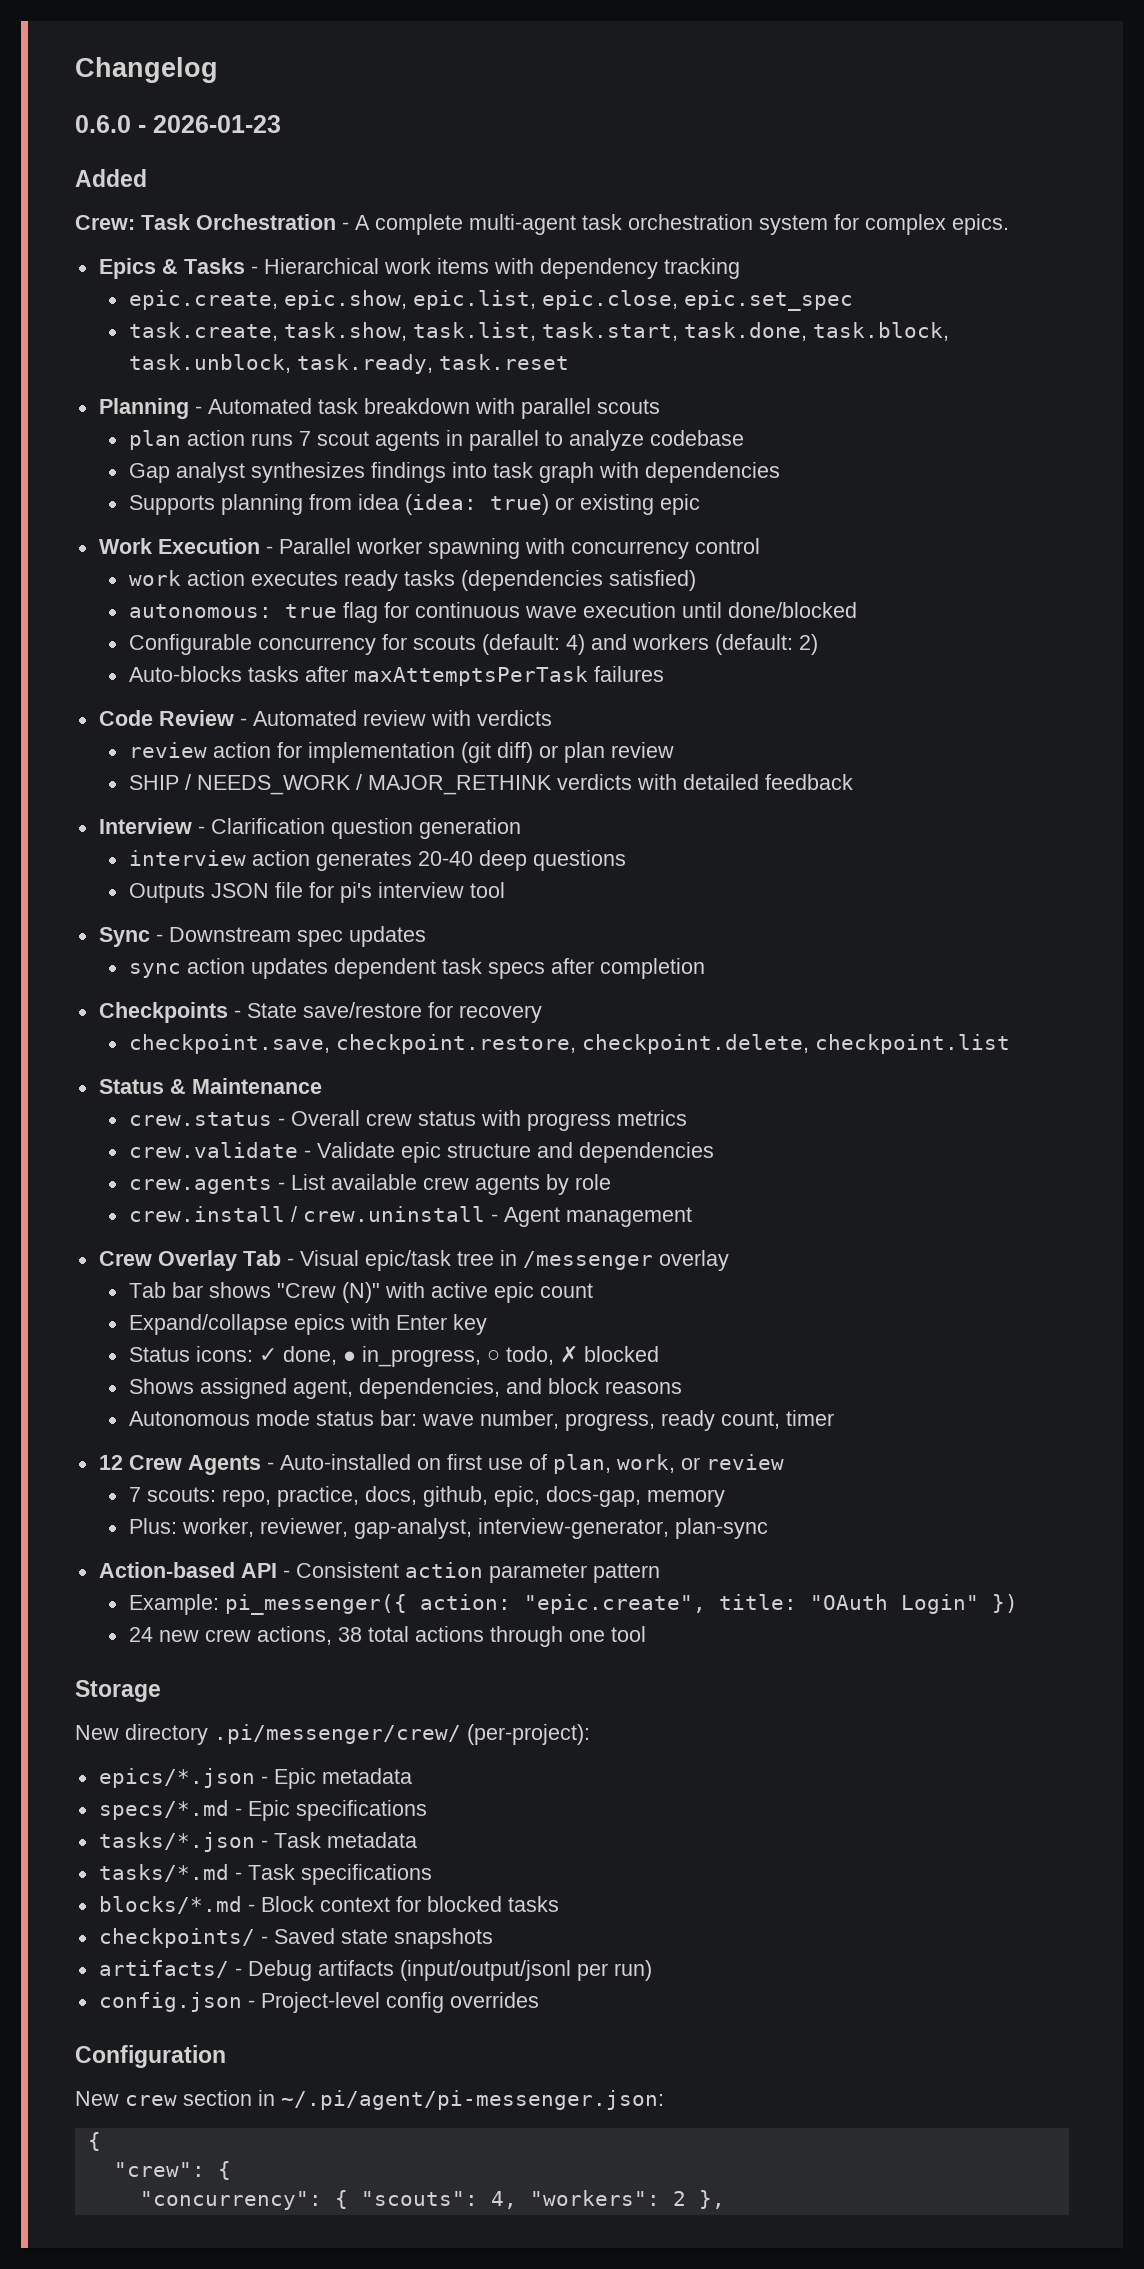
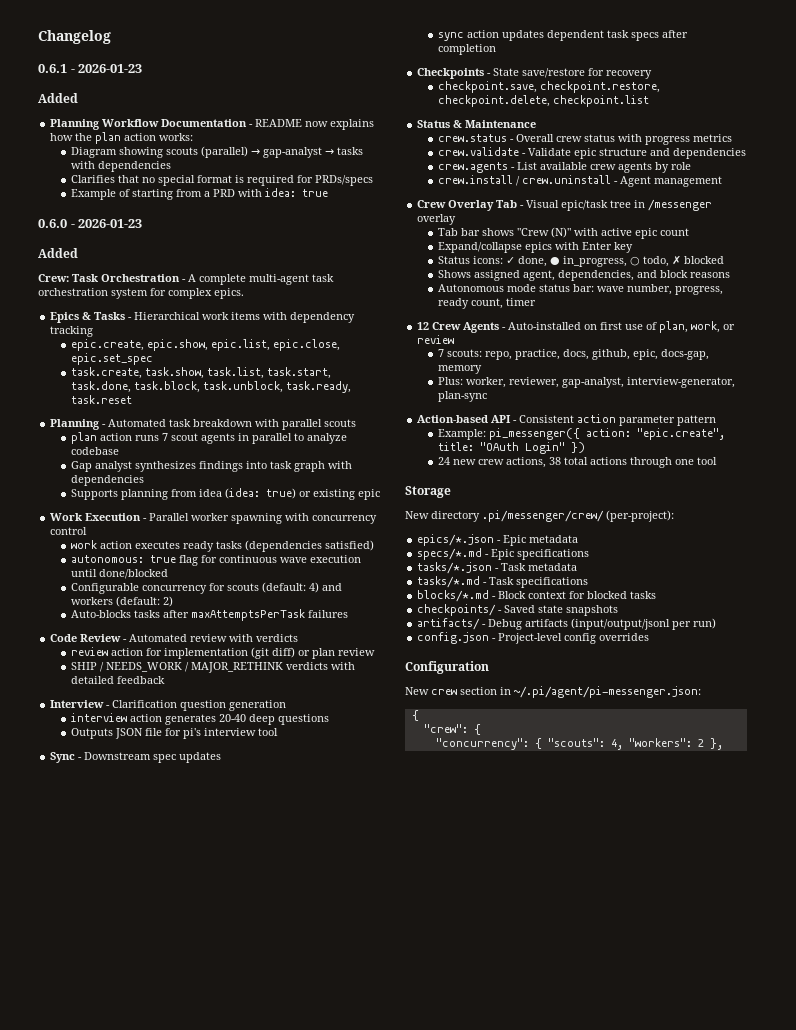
+ 0.6.1 - 2026-01-23
+ Added
+ Planning Workflow Documentation - README now explains how the plan action works:
+ Diagram showing scouts (parallel) → gap-analyst → tasks with dependencies
+ Clarifies that no special format is required for PRDs/specs
+ Example of starting from a PRD with idea: true

